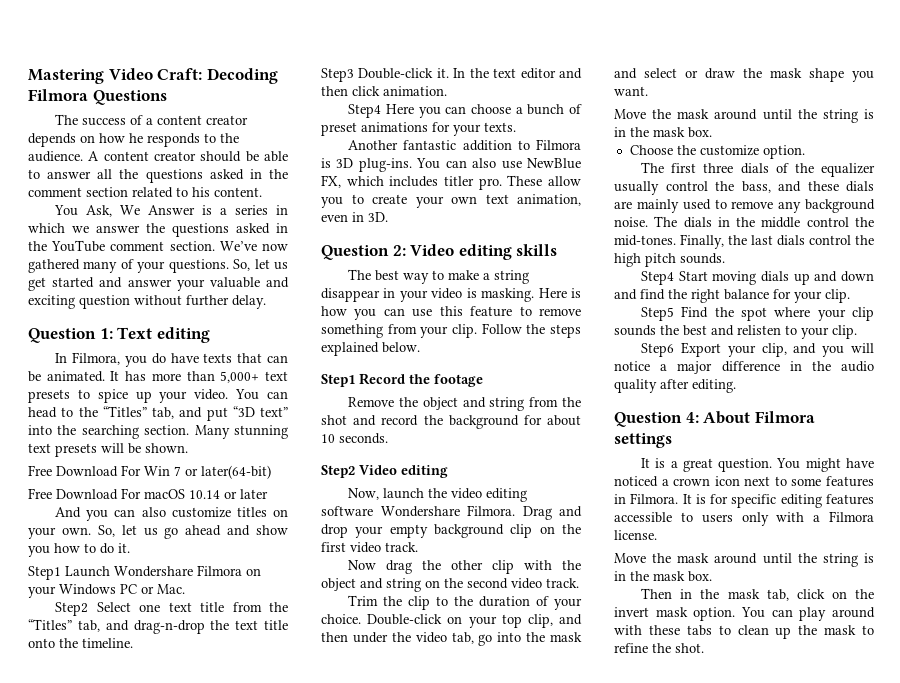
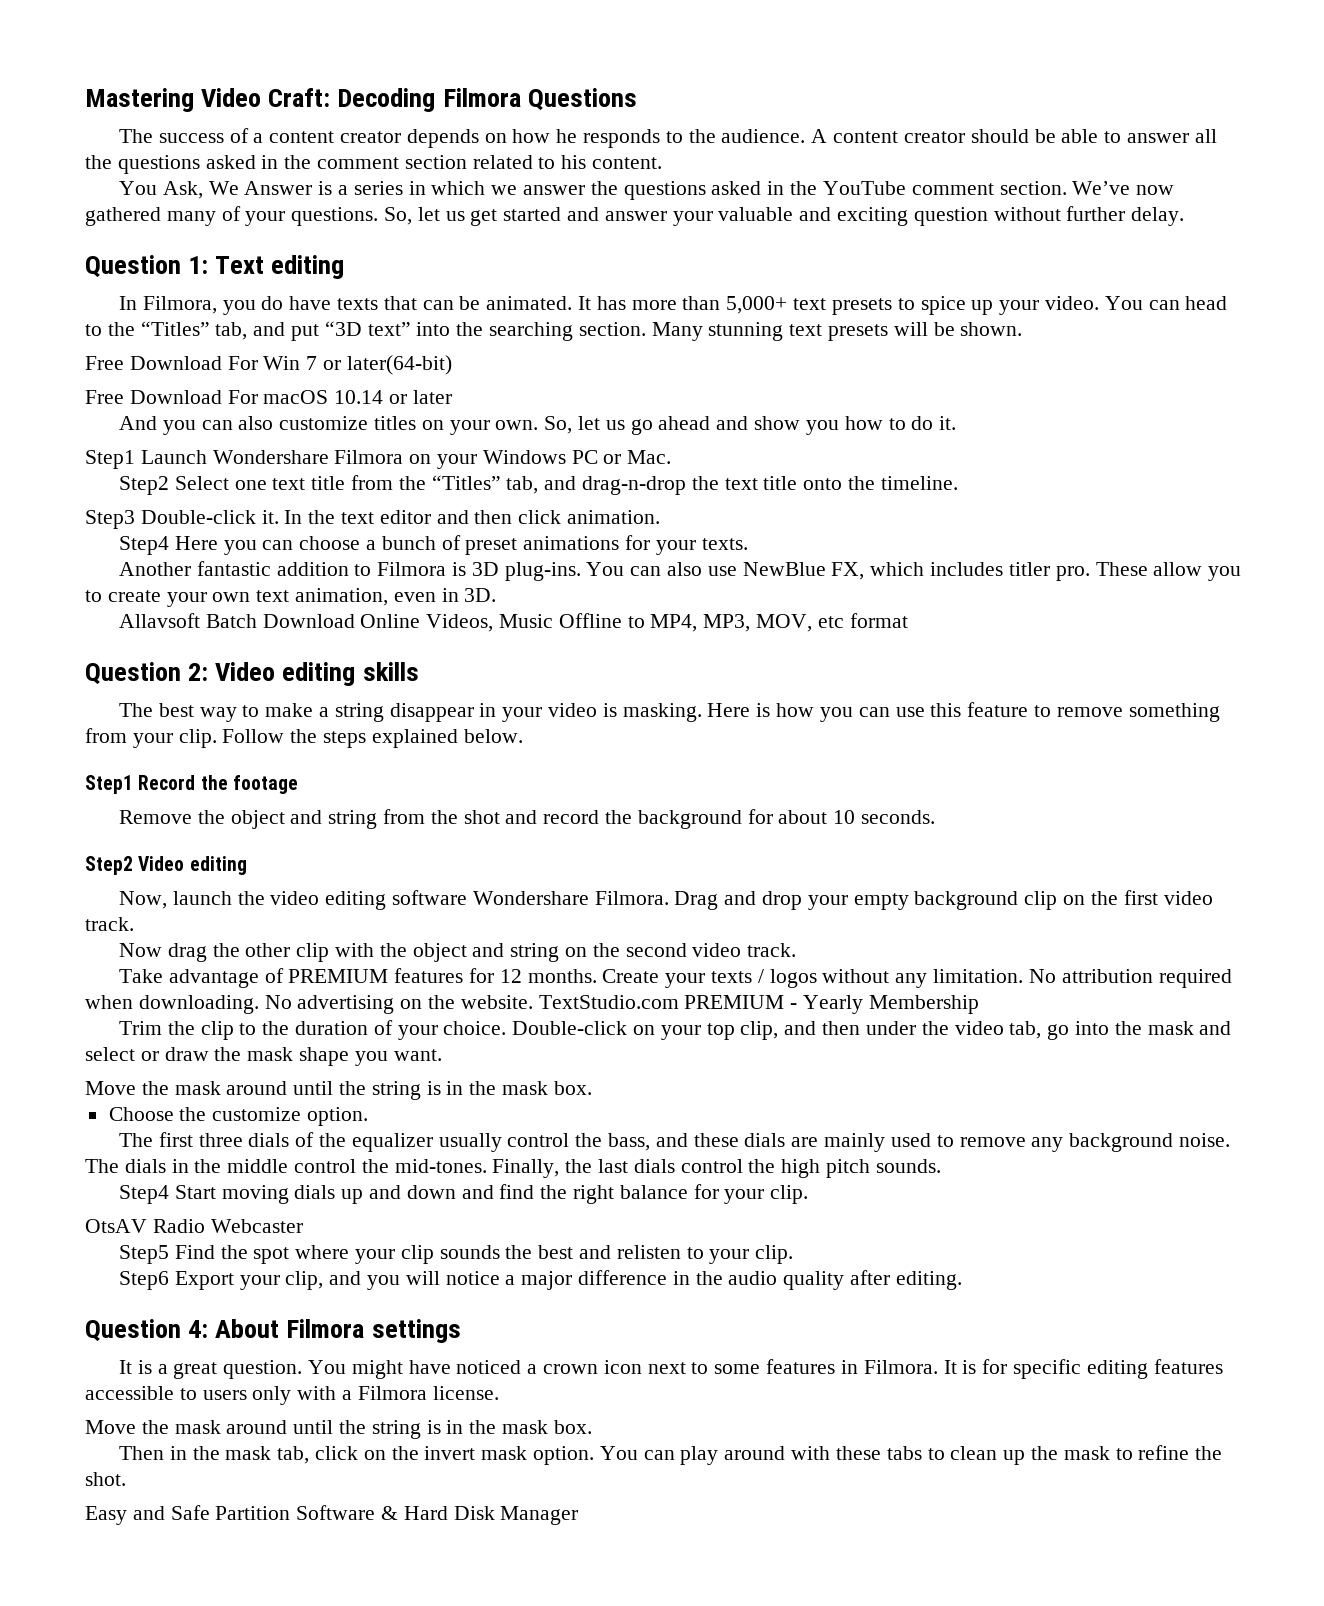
+ Allavsoft Batch Download Online Videos, Music Offline to MP4, MP3, MOV, etc format
+ Take advantage of PREMIUM features for 12 months. Create your texts / logos without any limitation. No attribution required when downloading. No advertising on the website. TextStudio.com PREMIUM - Yearly Membership
+ OtsAV Radio Webcaster
+ Easy and Safe Partition Software & Hard Disk Manager

